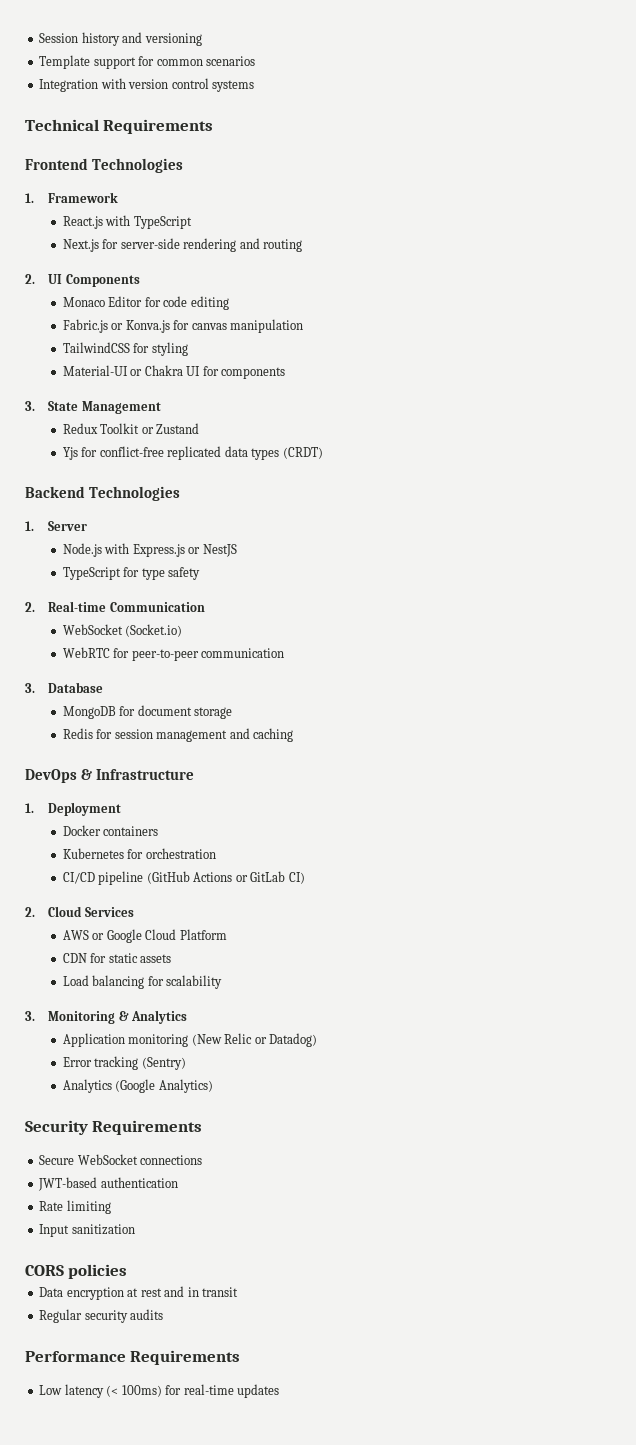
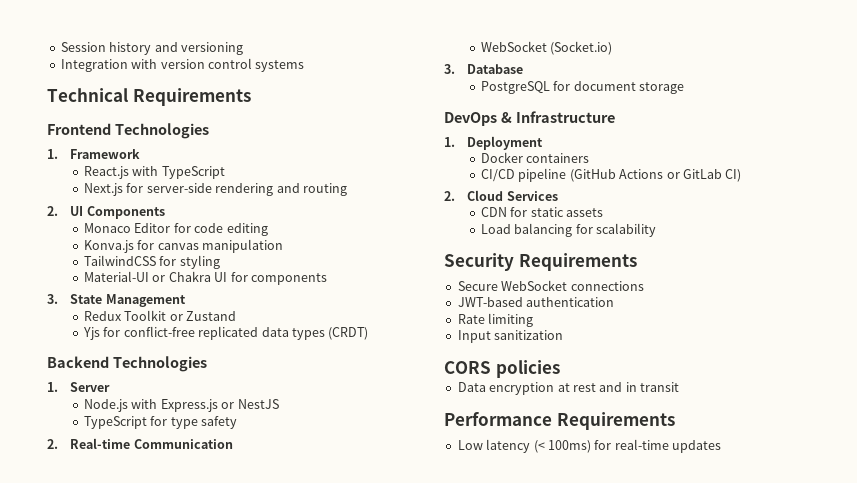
- Template support for common scenarios
- Fabric.js or Konva.js for canvas manipulation
+ Konva.js for canvas manipulation
- WebRTC for peer-to-peer communication
- MongoDB for document storage
+ PostgreSQL for document storage
- Redis for session management and caching
- Kubernetes for orchestration
- AWS or Google Cloud Platform
- 3. Monitoring & Analytics
- Application monitoring (New Relic or Datadog)
- Error tracking (Sentry)
- Analytics (Google Analytics)
- Regular security audits

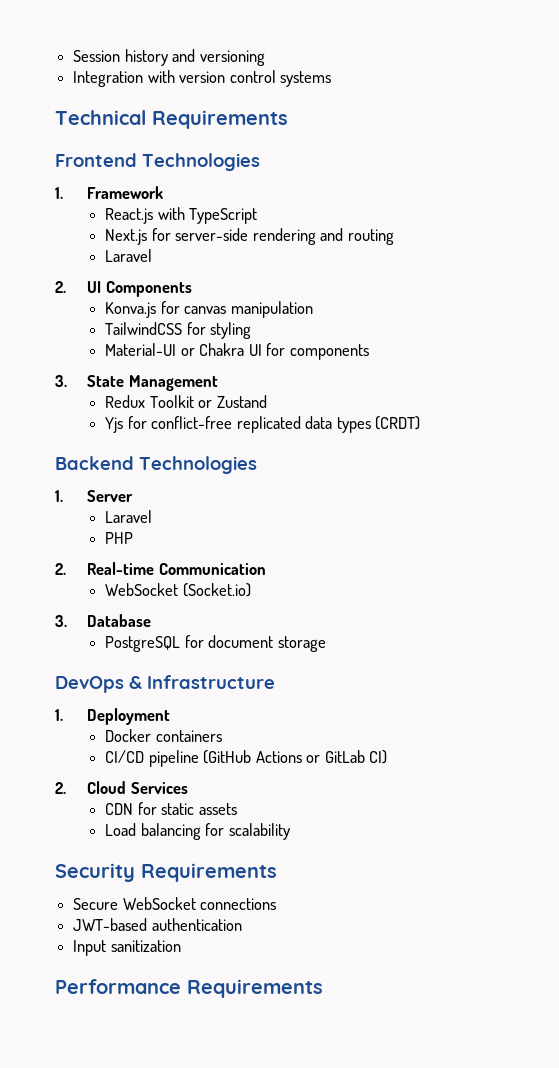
  Next.js for server-side rendering and routing
+ Laravel
- Monaco Editor for code editing
  1. Server
- Node.js with Express.js or NestJS
- TypeScript for type safety
+ Laravel
+ PHP
- Rate limiting
- CORS policies
- Data encryption at rest and in transit
  Performance Requirements
- Low latency (< 100ms) for real-time updates

